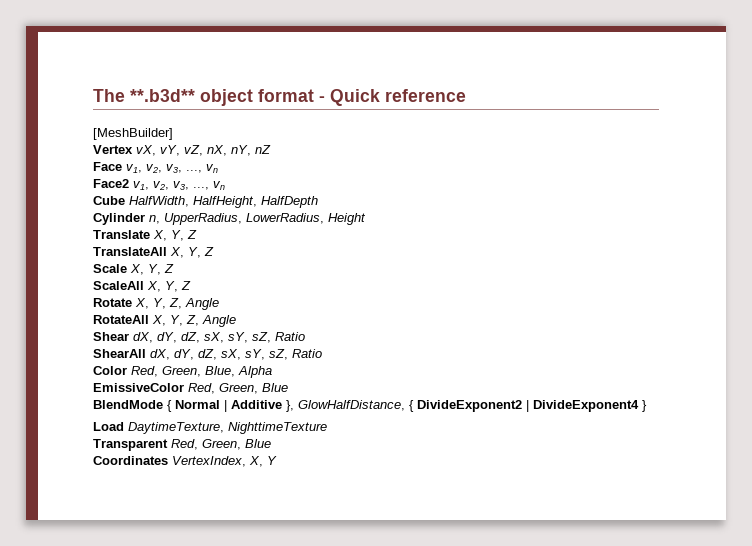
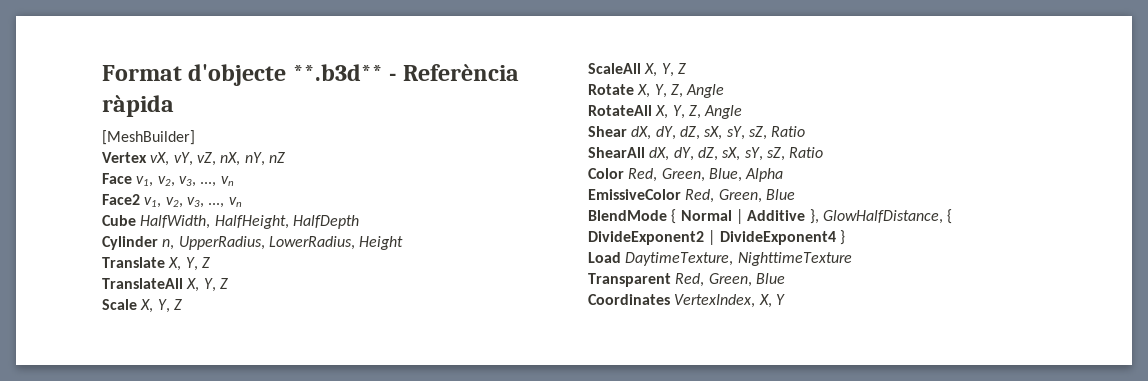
- The **.b3d** object format - Quick reference
+ Format d'objecte **.b3d** - Referència ràpida

